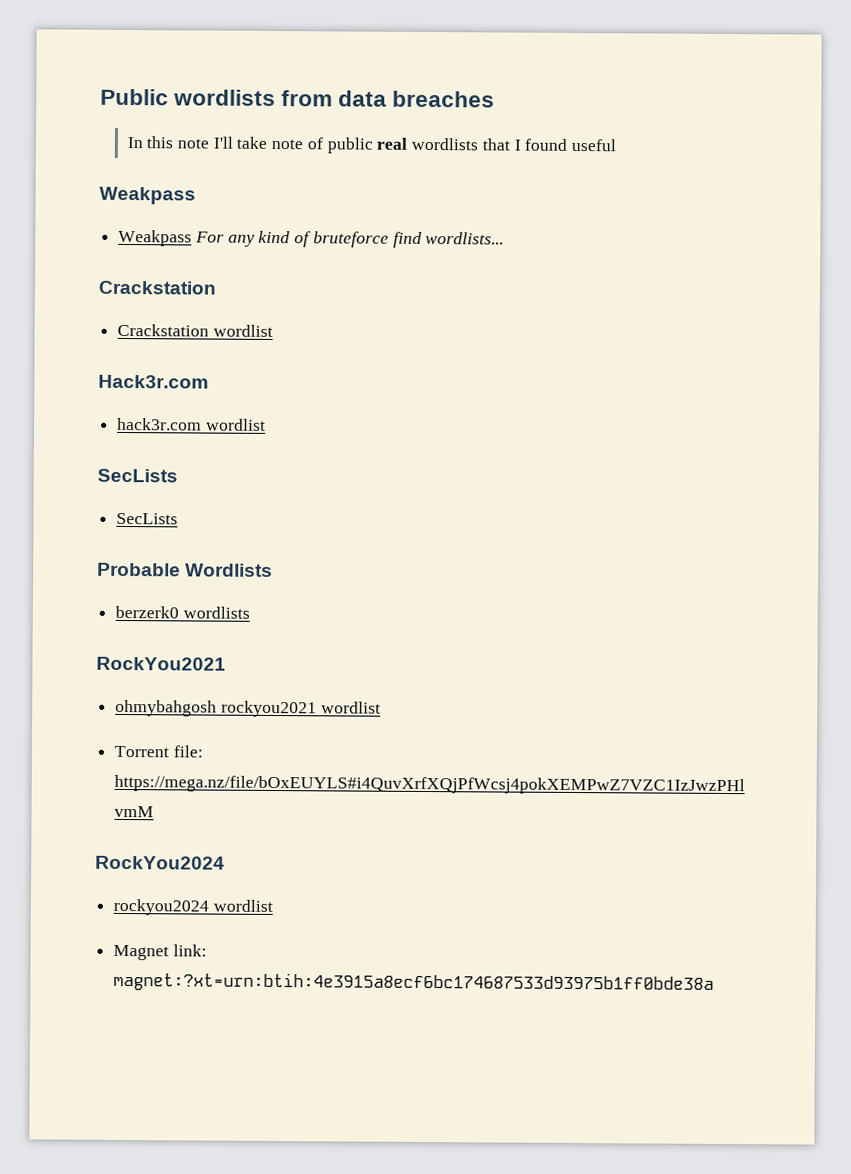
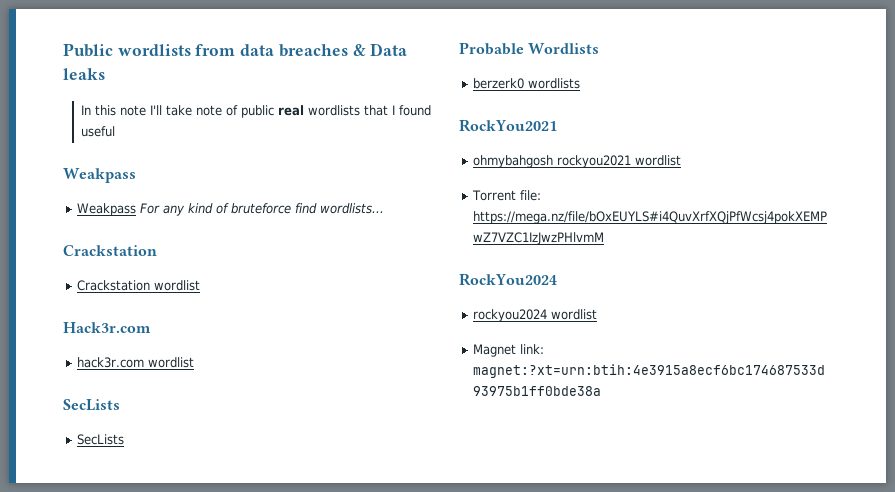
- Public wordlists from data breaches
+ Public wordlists from data breaches & Data leaks

